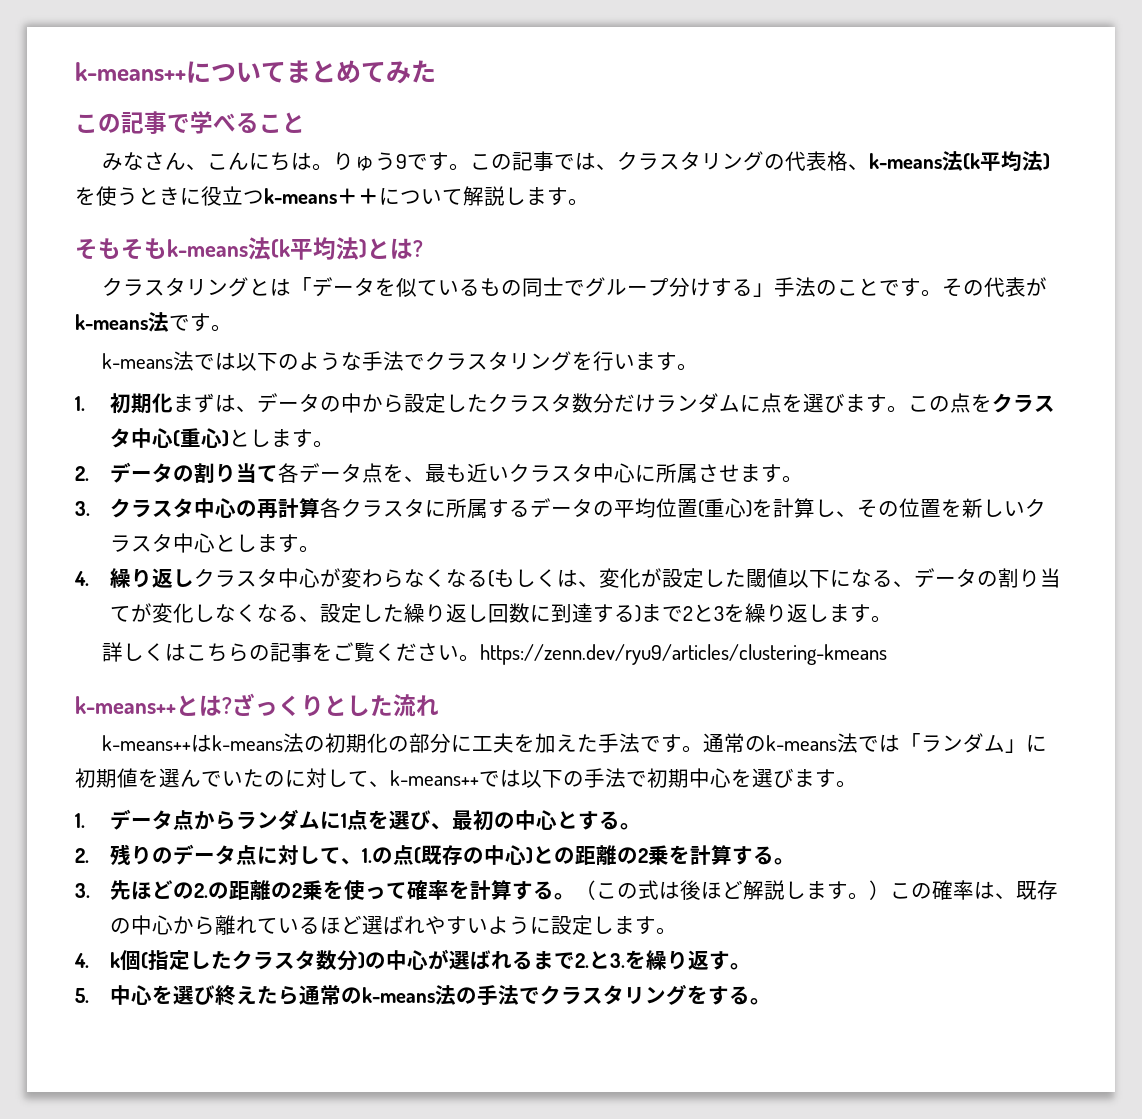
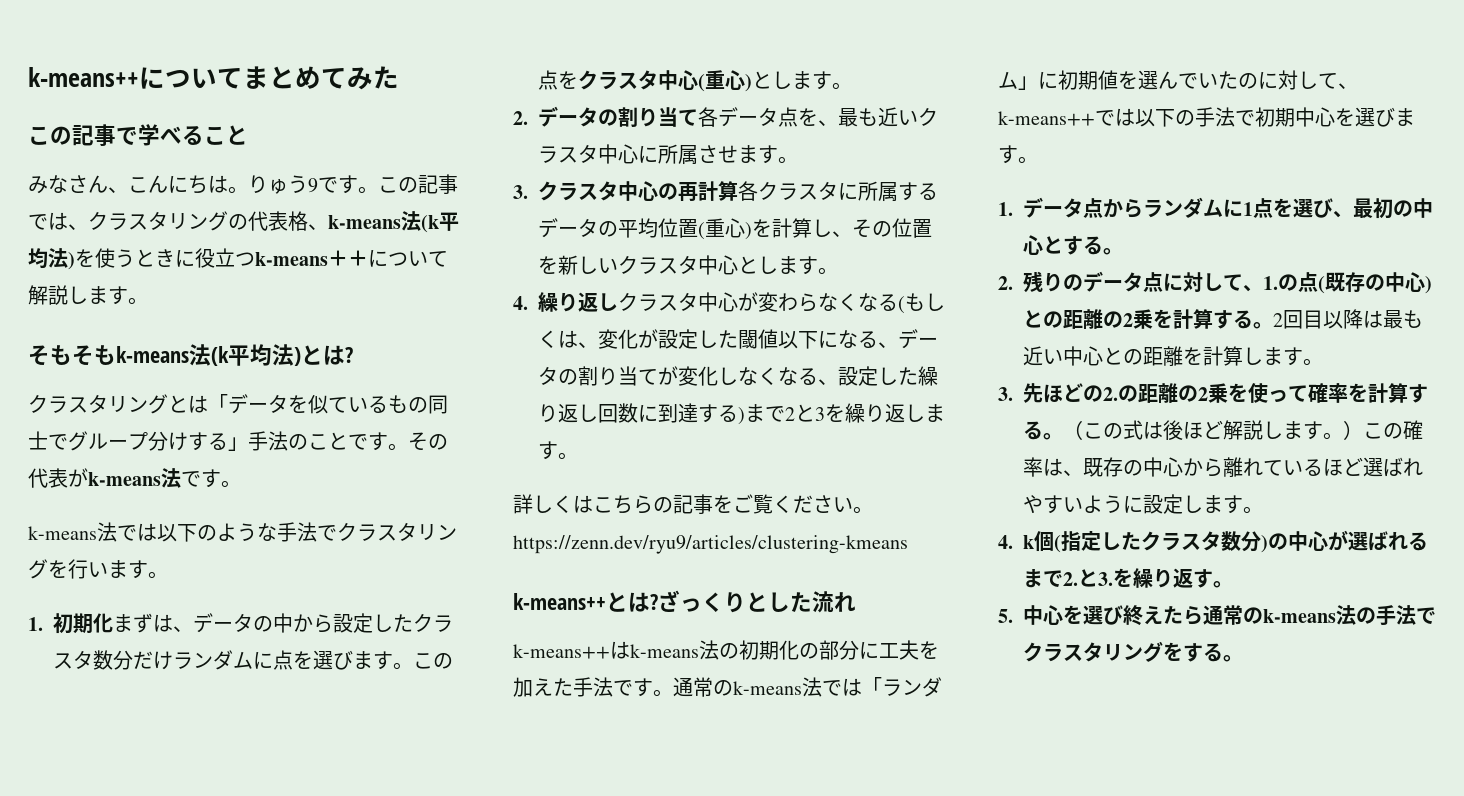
+ 2回目以降は最も近い中心との距離を計算します。

